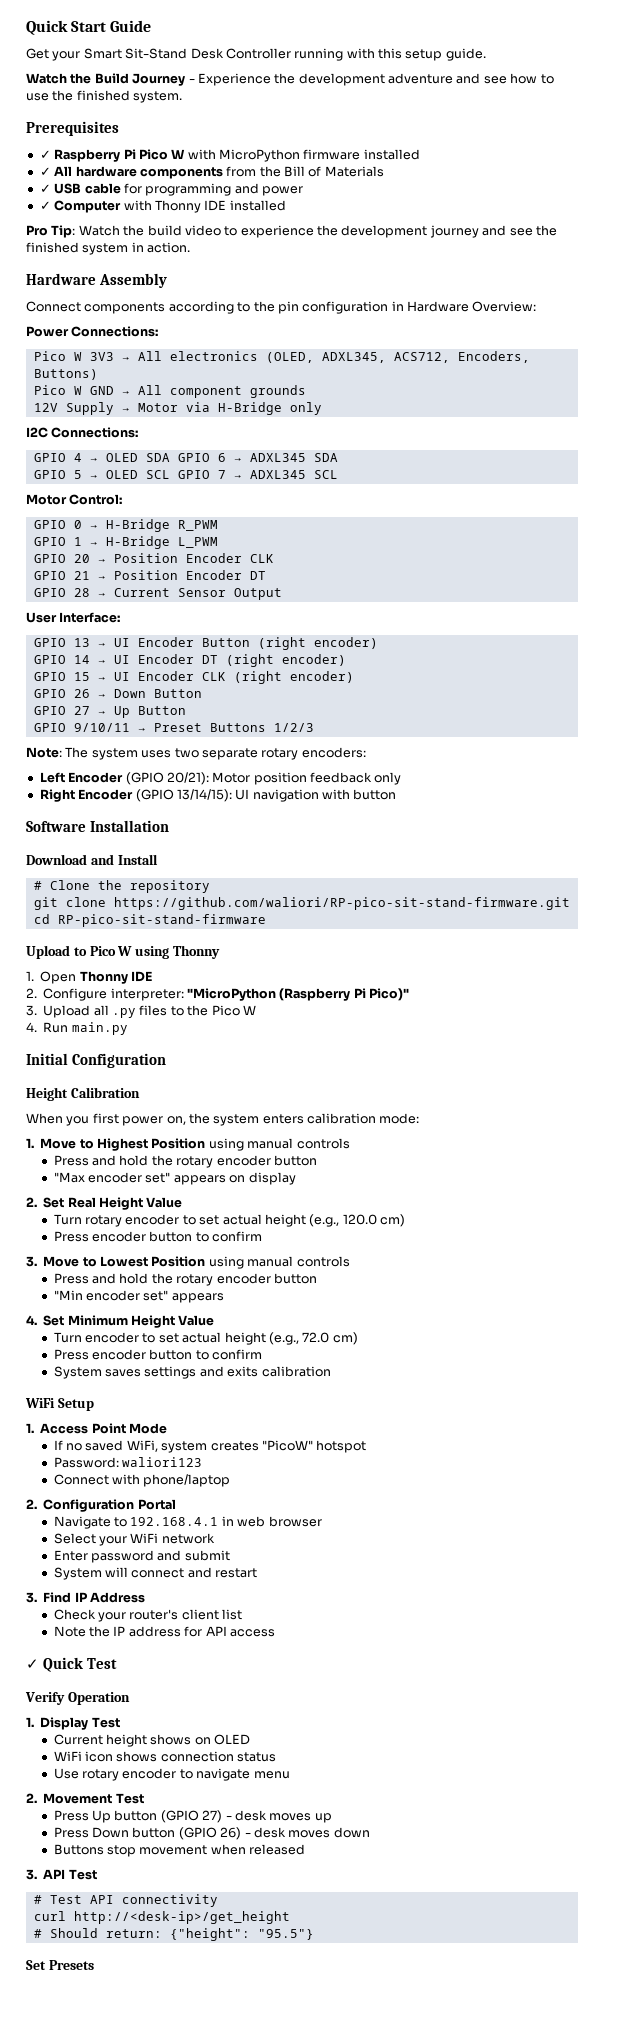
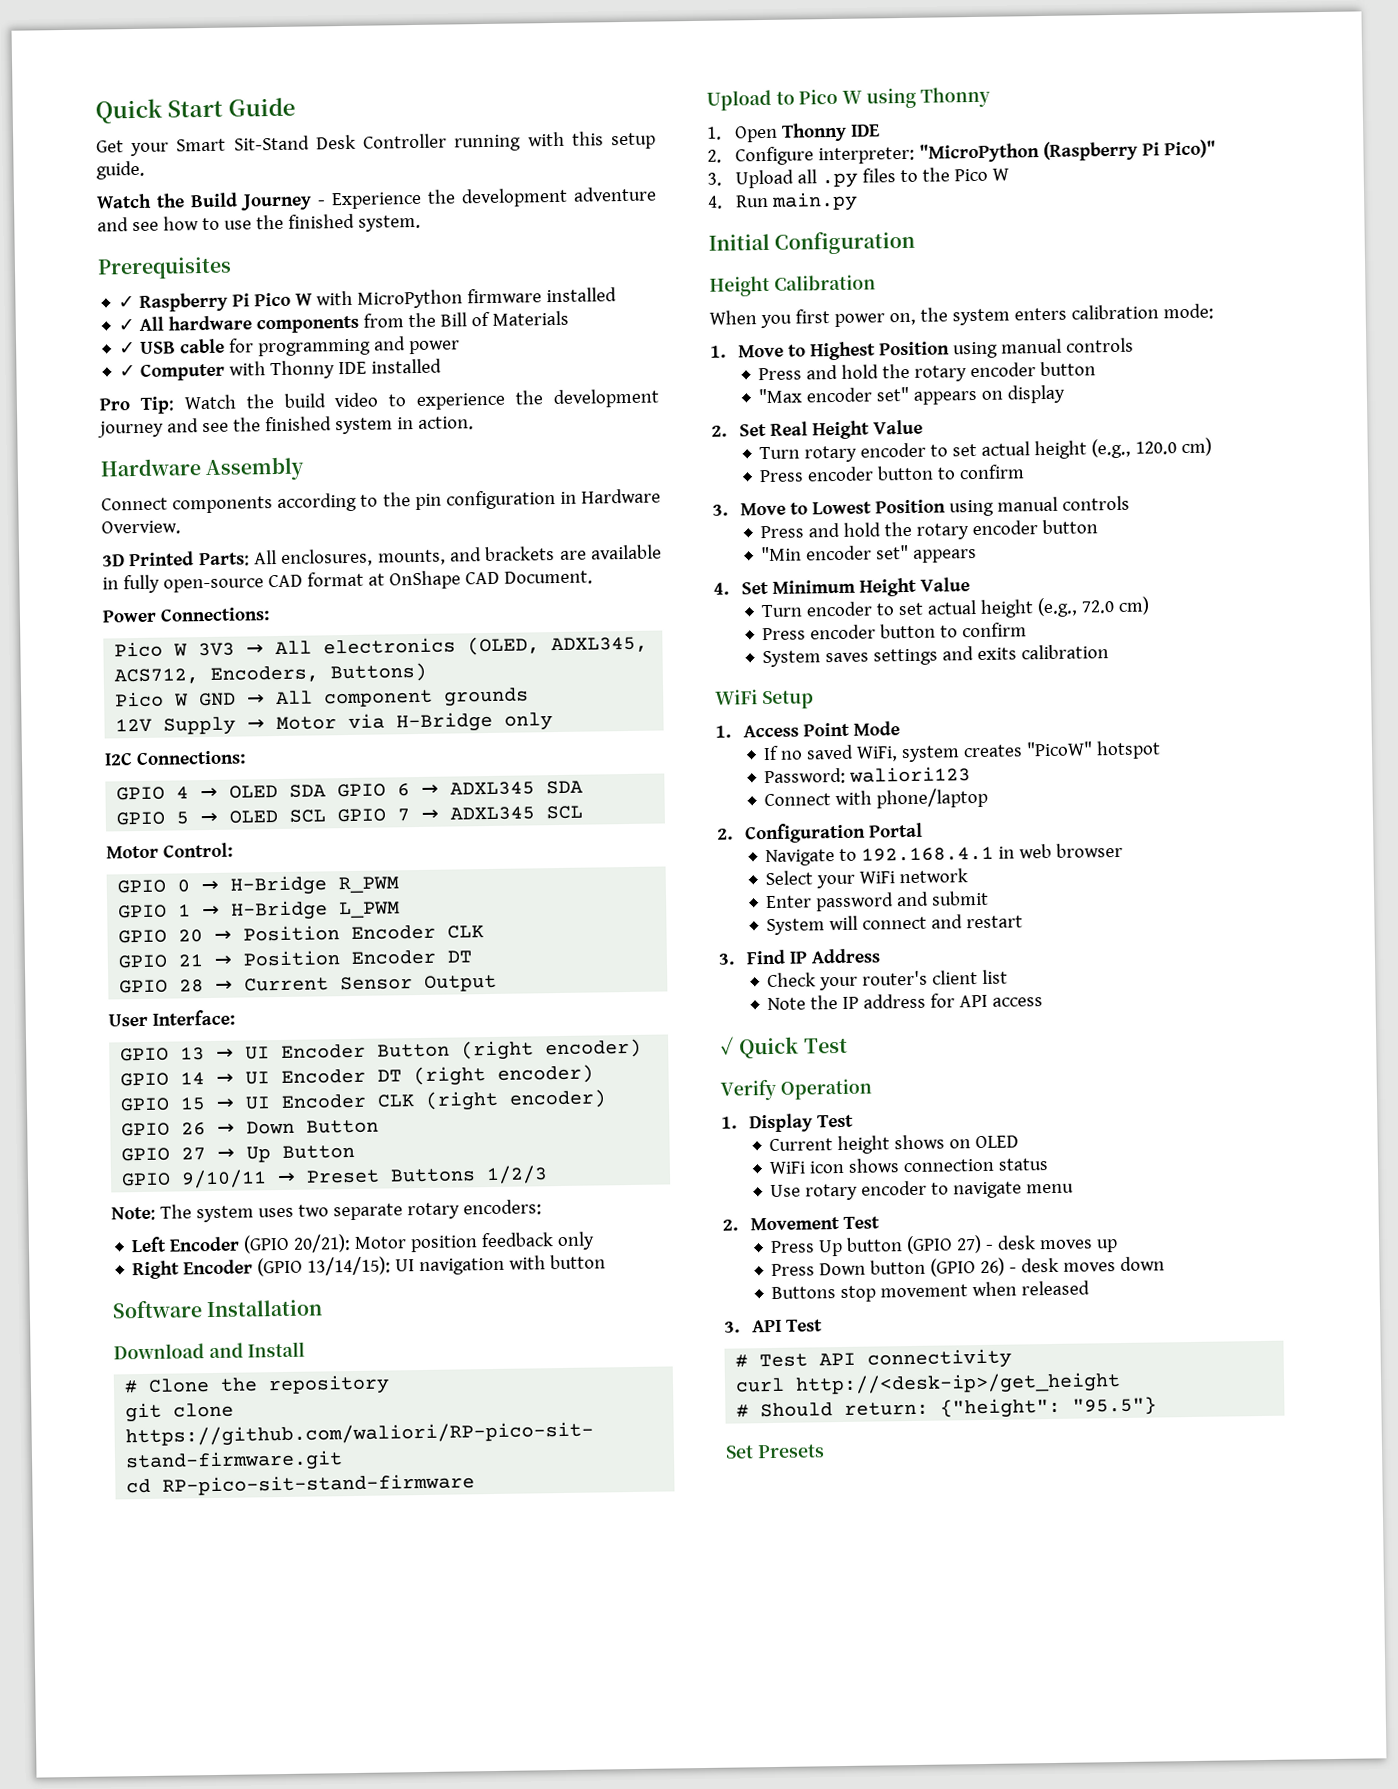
- Connect components according to the pin configuration in Hardware Overview:
+ Connect components according to the pin configuration in Hardware Overview.
+ 3D Printed Parts: All enclosures, mounts, and brackets are available in fully open-source CAD format at OnShape CAD Document.

